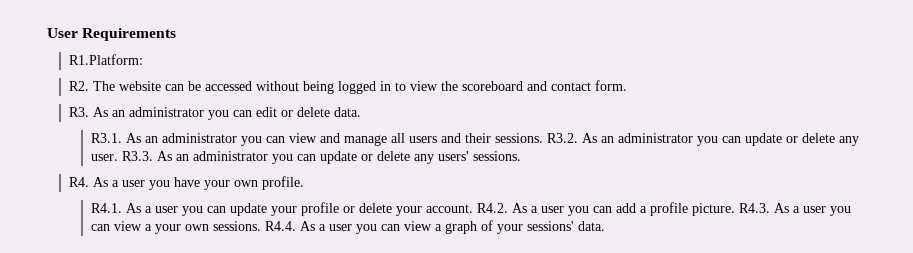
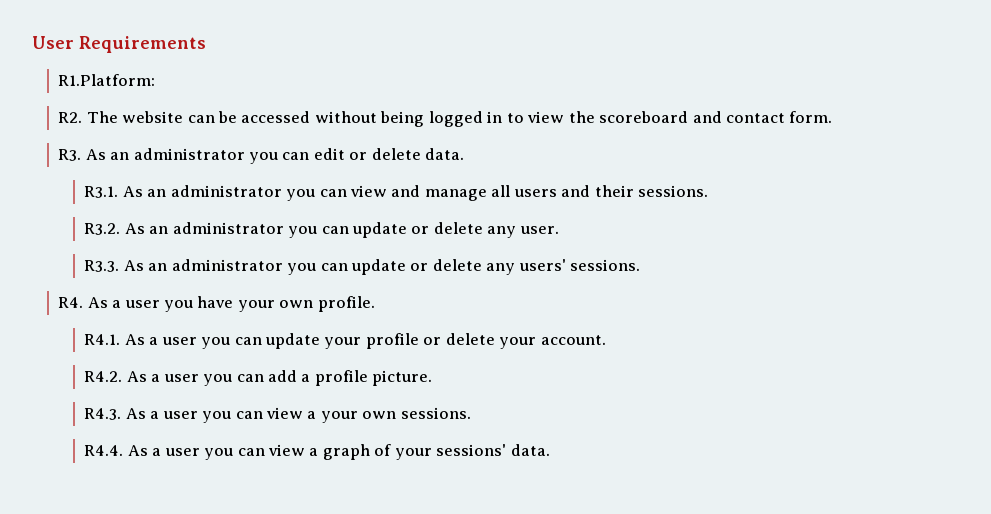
- R3.1. As an administrator you can view and manage all users and their sessions. R3.2. As an administrator you can update or delete any user. R3.3. As an administrator you can update or delete any users' sessions.
+ R3.1. As an administrator you can view and manage all users and their sessions.
+ R3.2. As an administrator you can update or delete any user.
+ R3.3. As an administrator you can update or delete any users' sessions.
- R4.1. As a user you can update your profile or delete your account. R4.2. As a user you can add a profile picture. R4.3. As a user you can view a your own sessions. R4.4. As a user you can view a graph of your sessions' data.
+ R4.1. As a user you can update your profile or delete your account.
+ R4.2. As a user you can add a profile picture.
+ R4.3. As a user you can view a your own sessions.
+ R4.4. As a user you can view a graph of your sessions' data.

